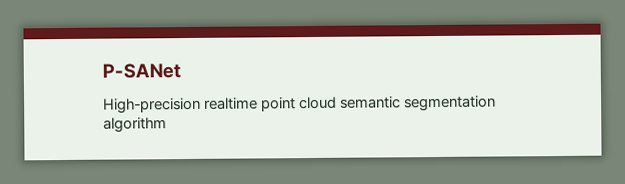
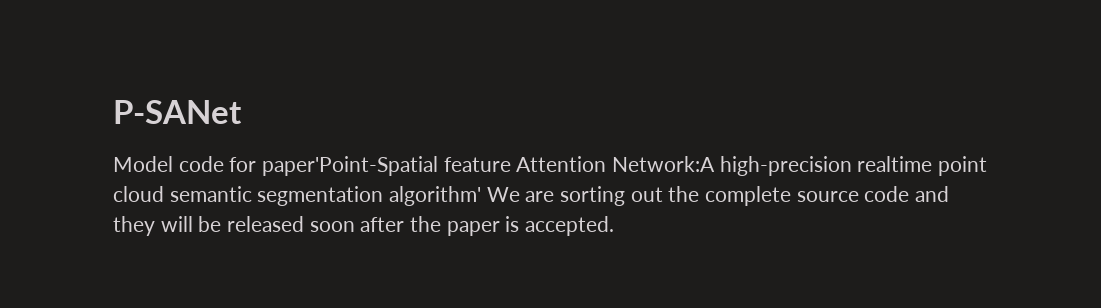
- High-precision realtime point cloud semantic segmentation algorithm
+ Model code for paper'Point-Spatial feature Attention Network:A high-precision realtime point cloud semantic segmentation algorithm' We are sorting out the complete source code and they will be released soon after the paper is accepted.

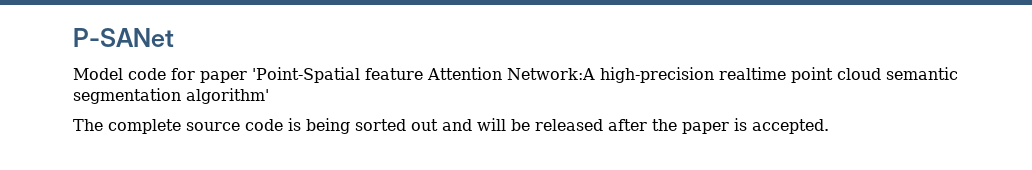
- Model code for paper'Point-Spatial feature Attention Network:A high-precision realtime point cloud semantic segmentation algorithm' We are sorting out the complete source code and they will be released soon after the paper is accepted.
+ Model code for paper 'Point-Spatial feature Attention Network:A high-precision realtime point cloud semantic segmentation algorithm'
+ The complete source code is being sorted out and will be released after the paper is accepted.

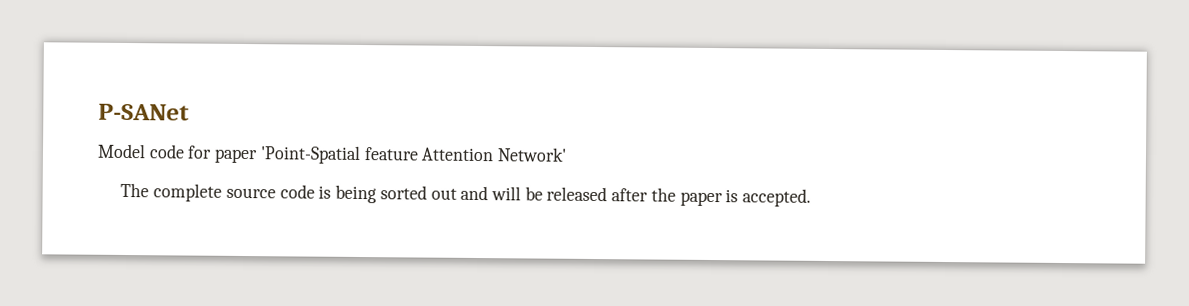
- Model code for paper 'Point-Spatial feature Attention Network:A high-precision realtime point cloud semantic segmentation algorithm'
+ Model code for paper 'Point-Spatial feature Attention Network'

